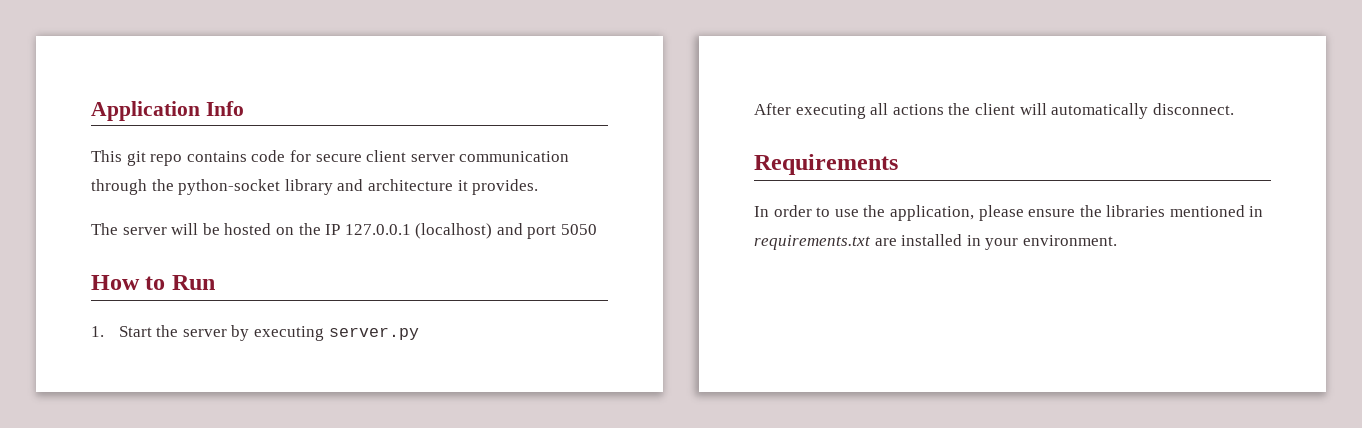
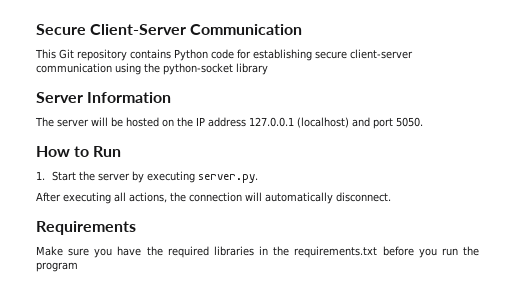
- Application Info
- This git repo contains code for secure client server communication through the python-socket library and architecture it provides.
+ Secure Client-Server Communication
+ This Git repository contains Python code for establishing secure client-server communication using the python-socket library
+ Server Information
- The server will be hosted on the IP 127.0.0.1 (localhost) and port 5050
+ The server will be hosted on the IP address 127.0.0.1 (localhost) and port 5050.
- 1. Start the server by executing server.py
+ 1. Start the server by executing server.py.
- After executing all actions the client will automatically disconnect.
+ After executing all actions, the connection will automatically disconnect.
- In order to use the application, please ensure the libraries mentioned in requirements.txt are installed in your environment.
+ Make sure you have the required libraries in the requirements.txt before you run the program

